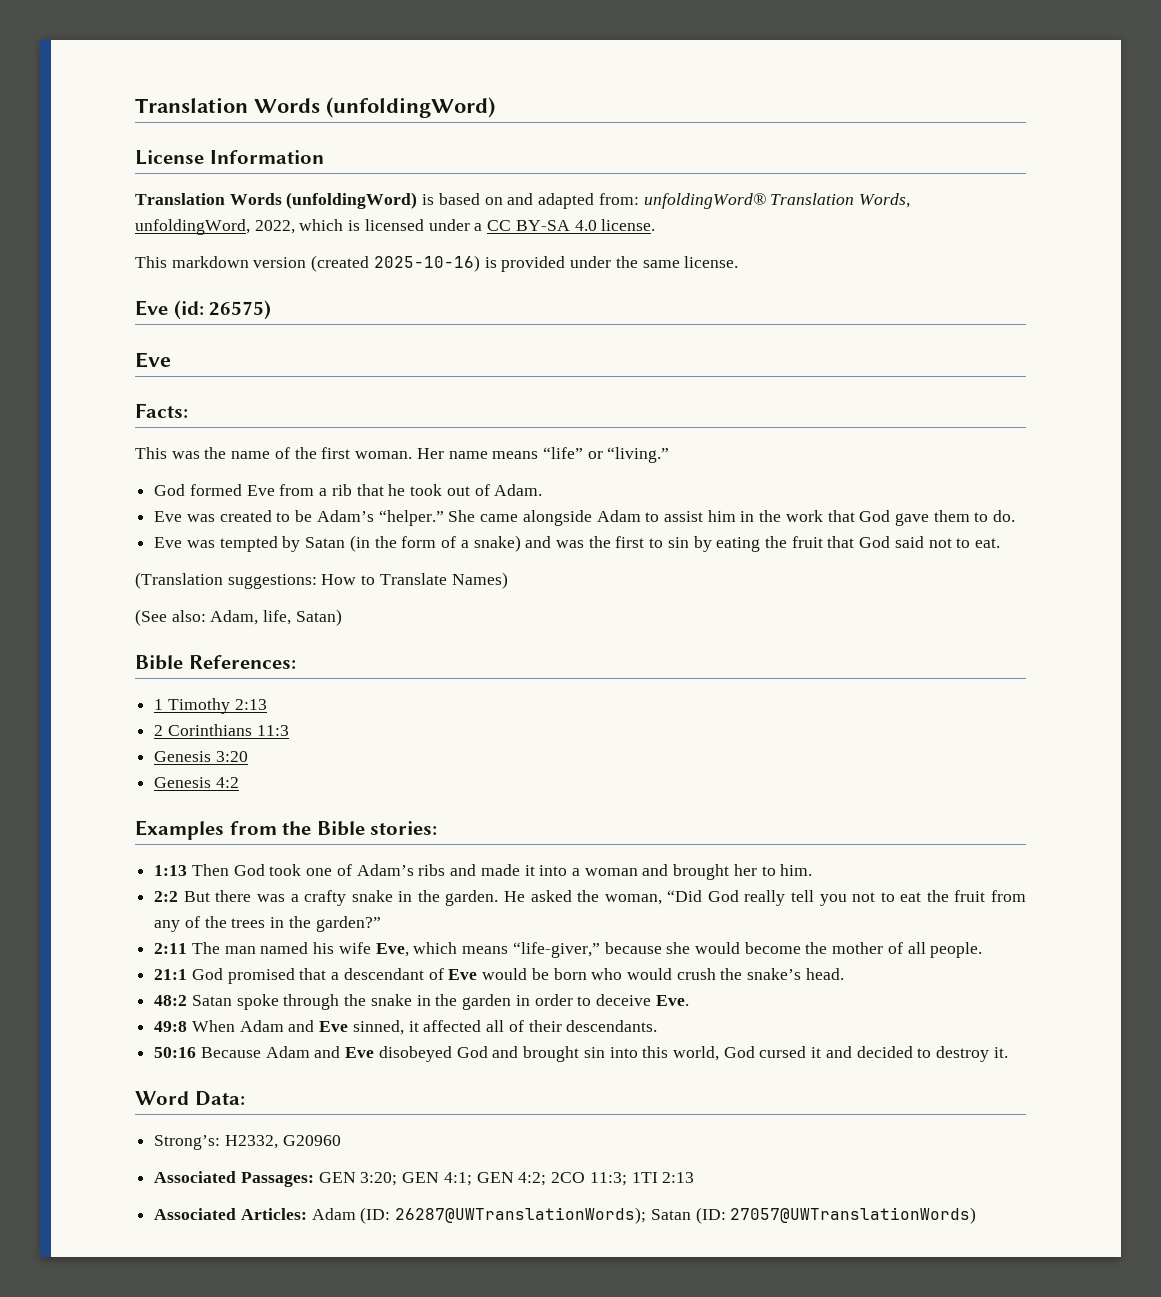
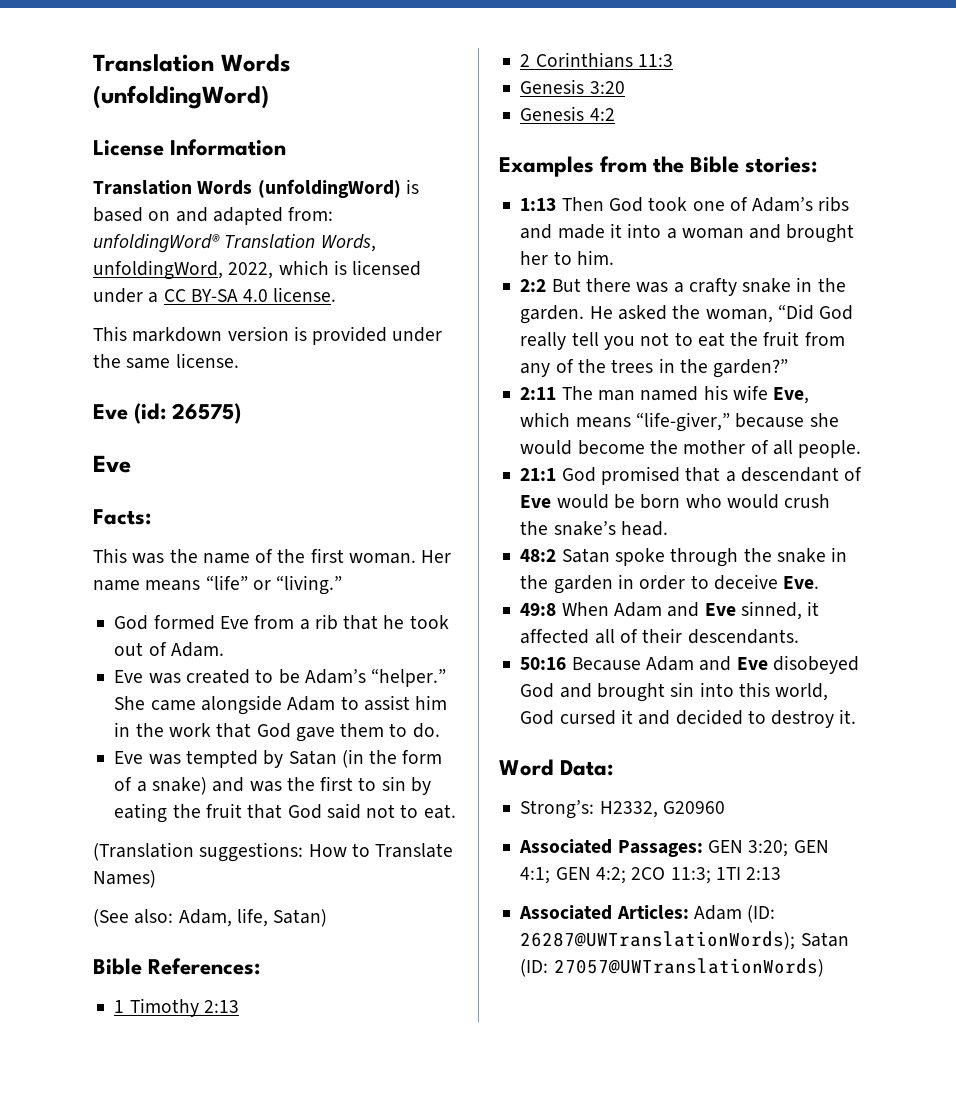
- This markdown version (created 2025-10-16) is provided under the same license.
+ This markdown version is provided under the same license.

